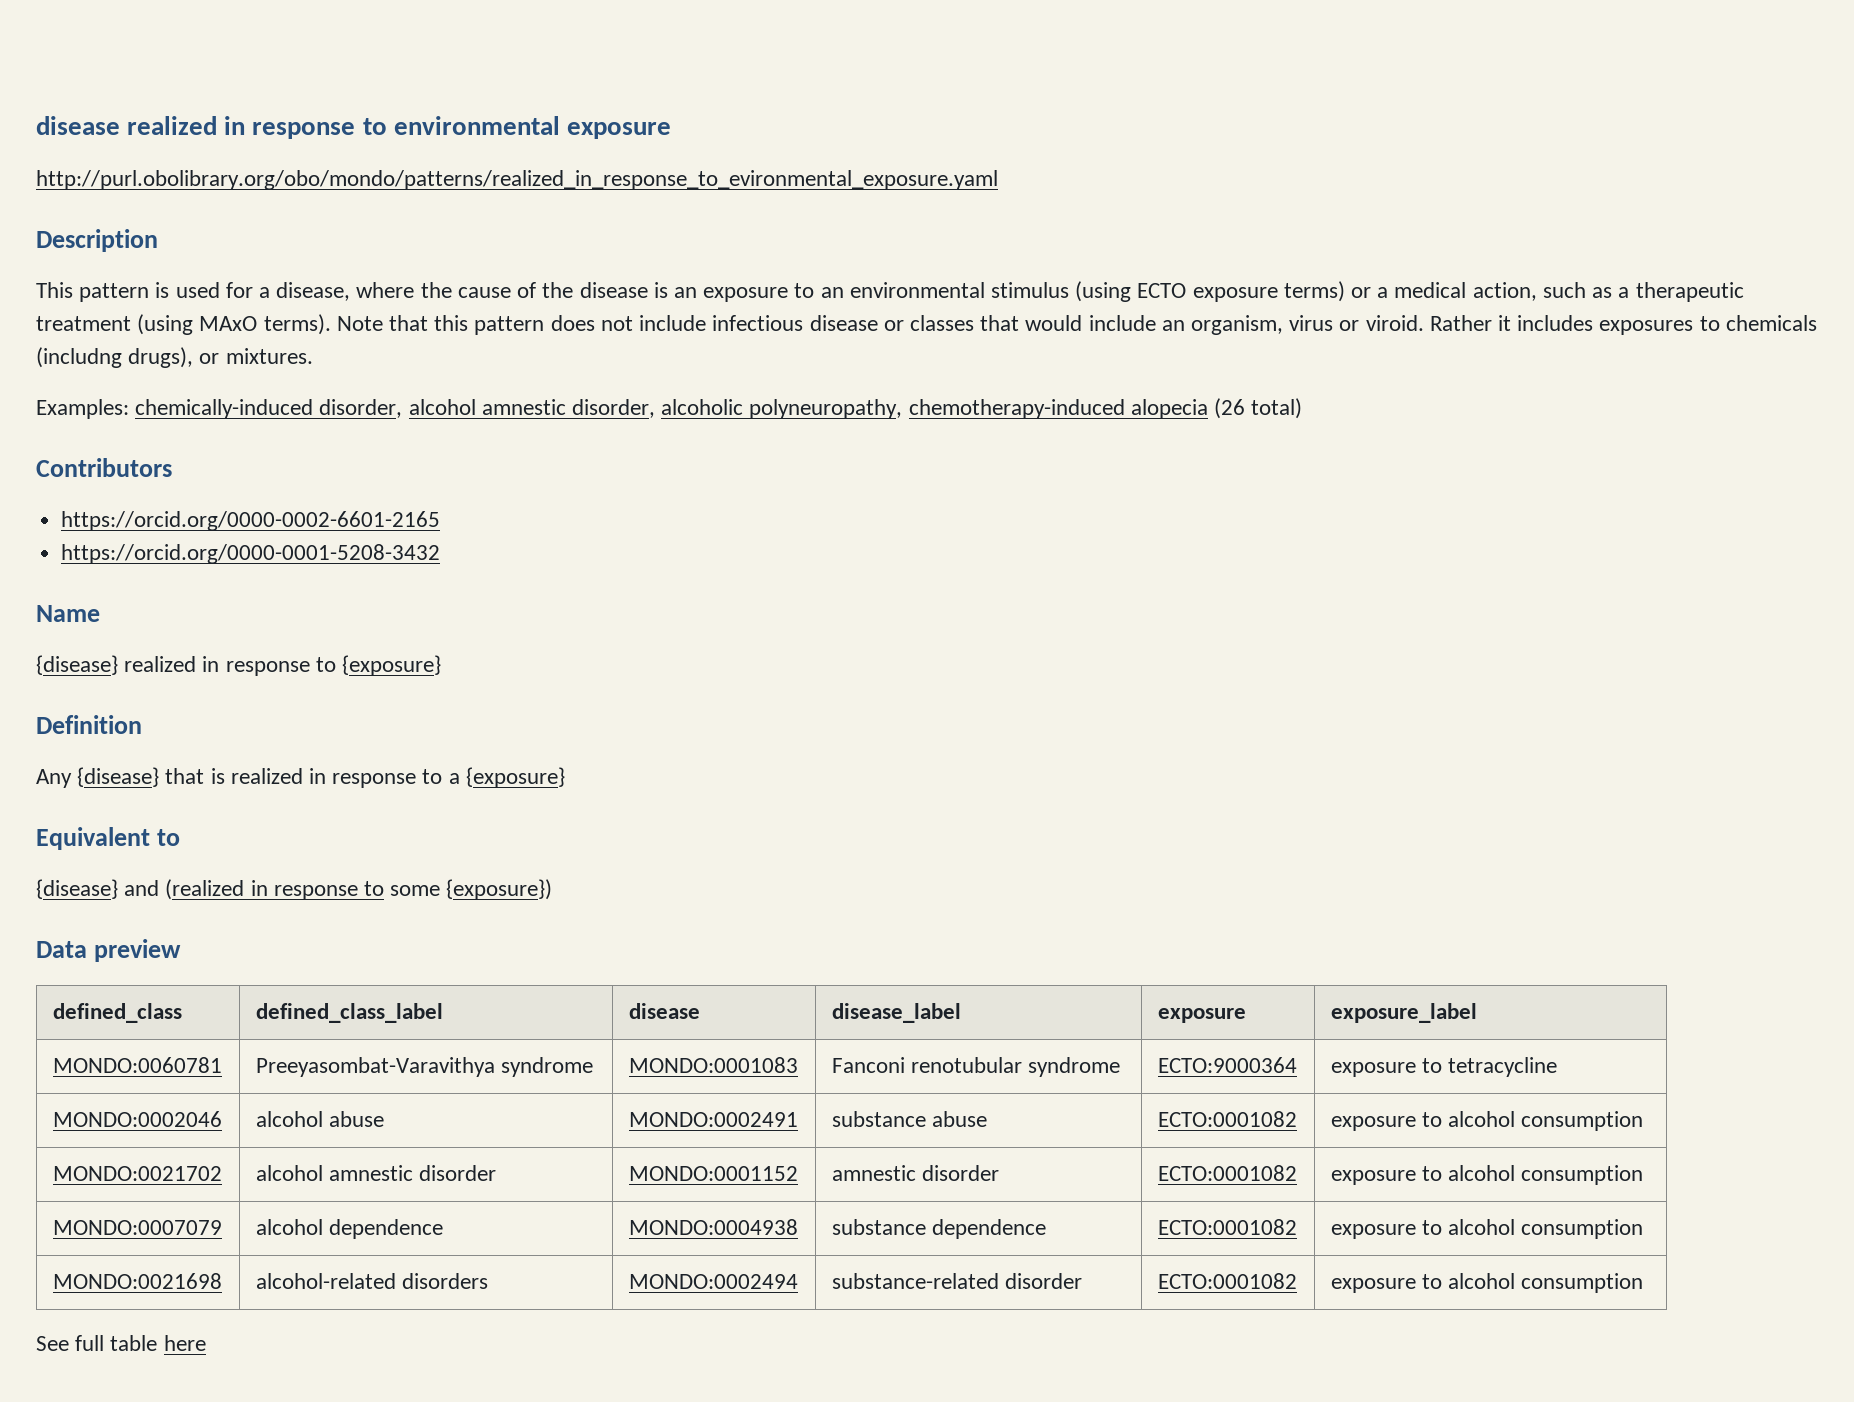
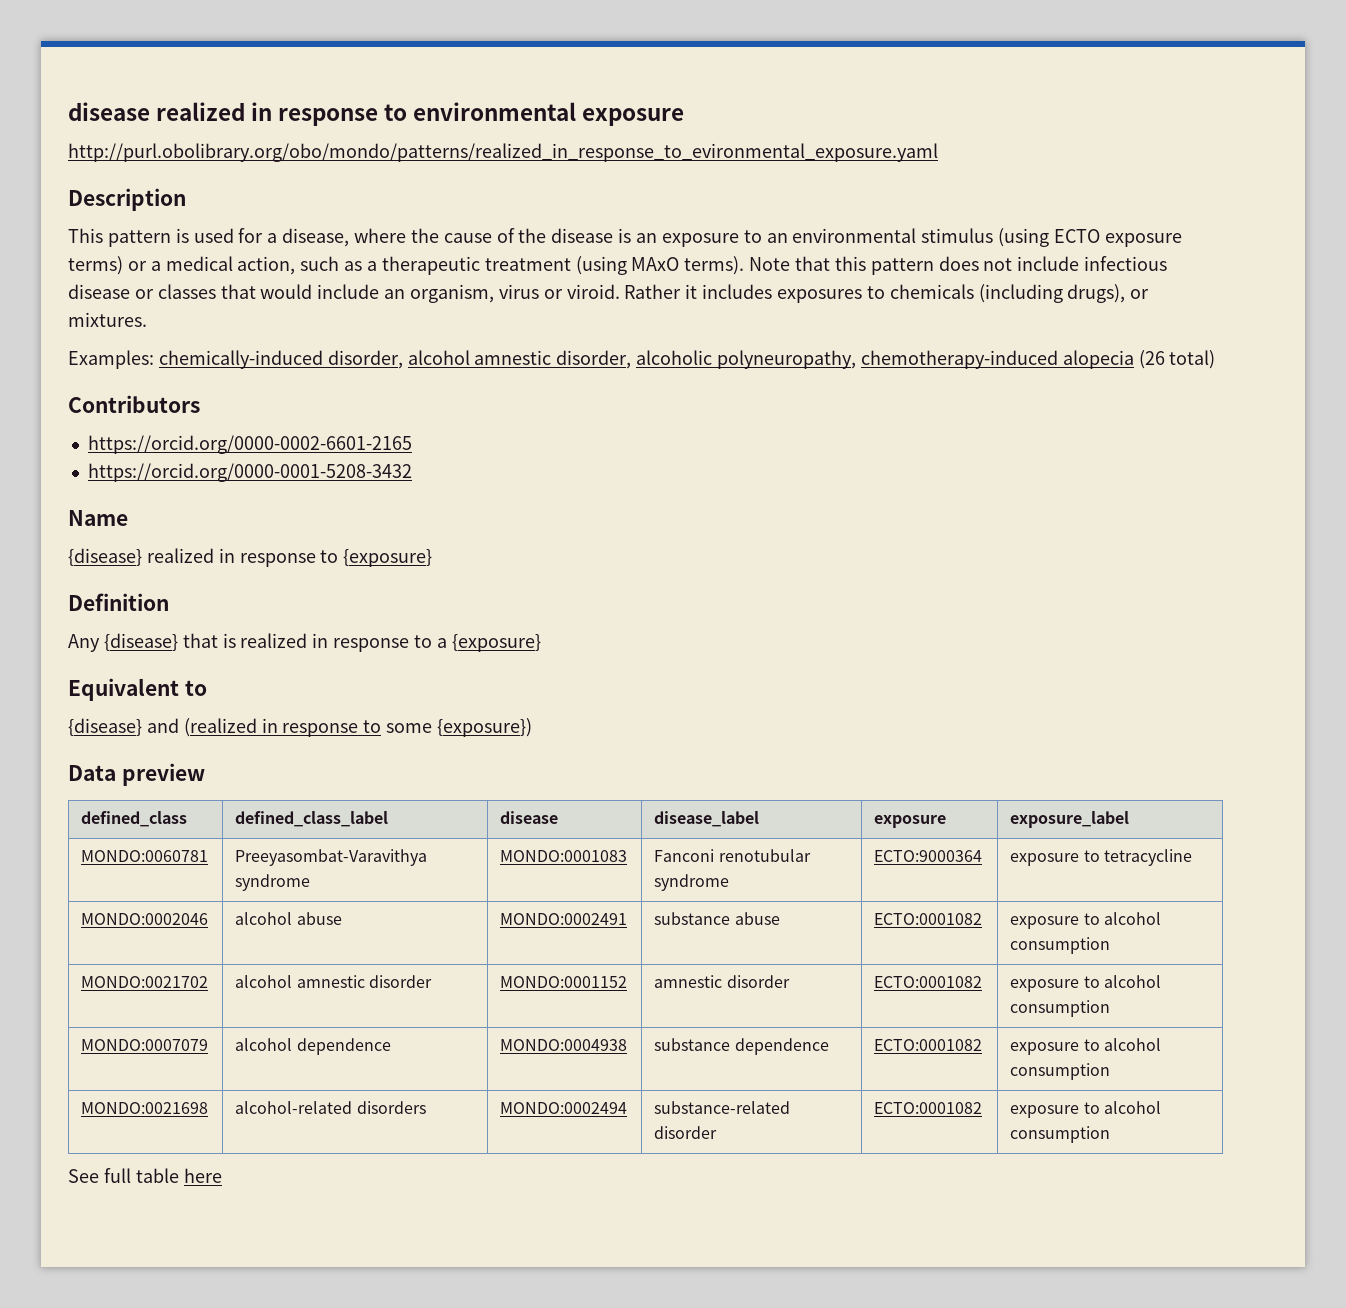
- Rather it includes exposures to chemicals (includng drugs), or mixtures.
+ Rather it includes exposures to chemicals (including drugs), or mixtures.

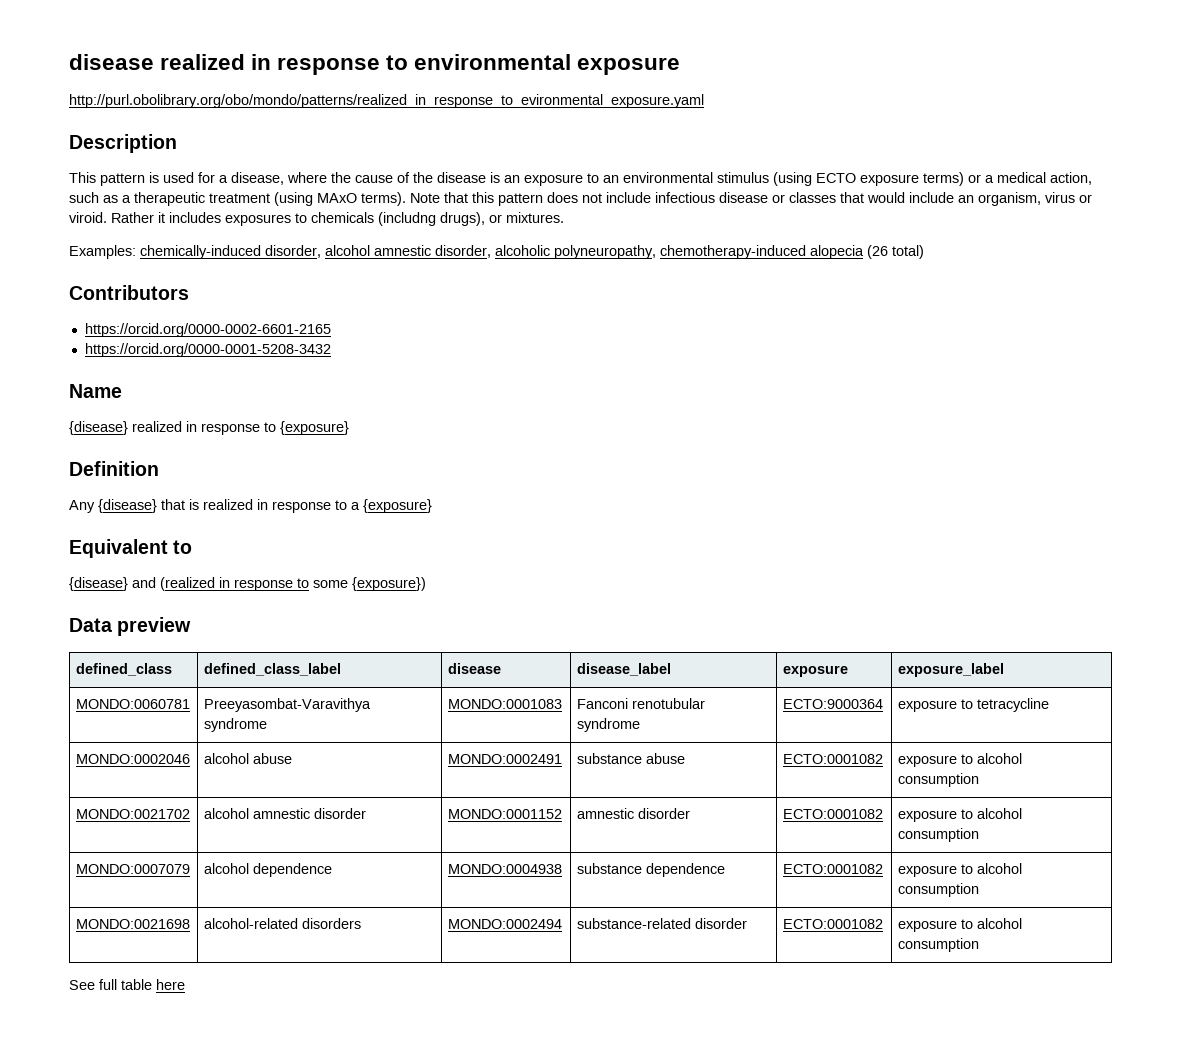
- Rather it includes exposures to chemicals (including drugs), or mixtures.
+ Rather it includes exposures to chemicals (includng drugs), or mixtures.

